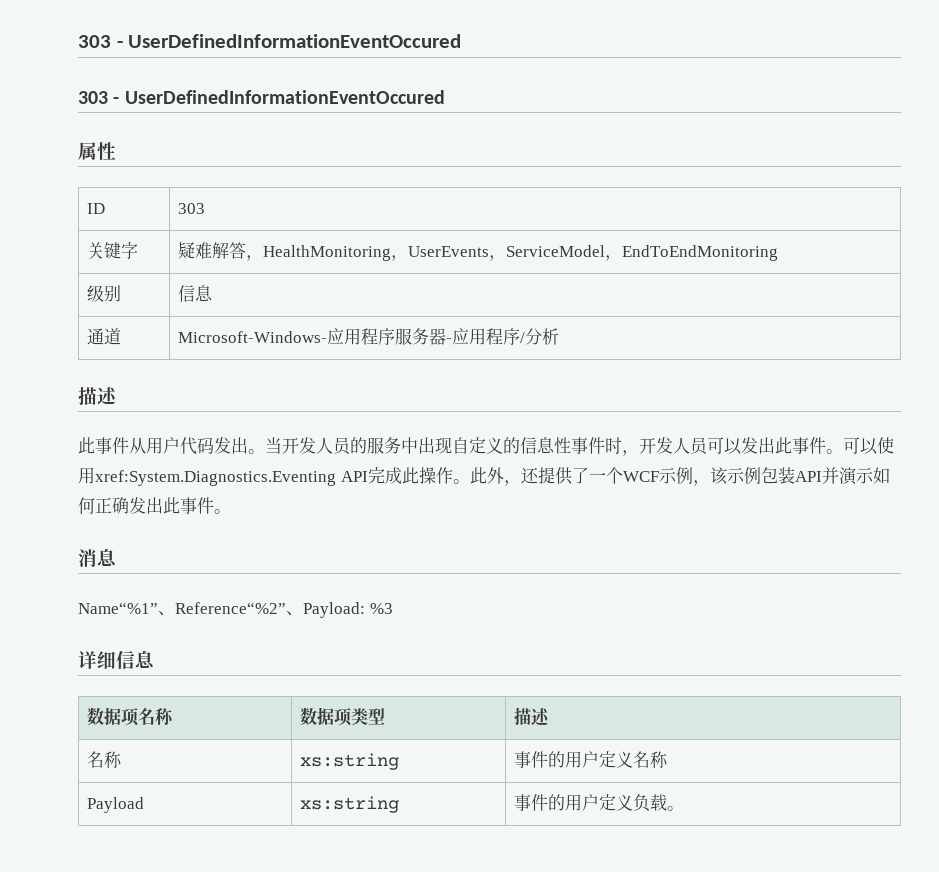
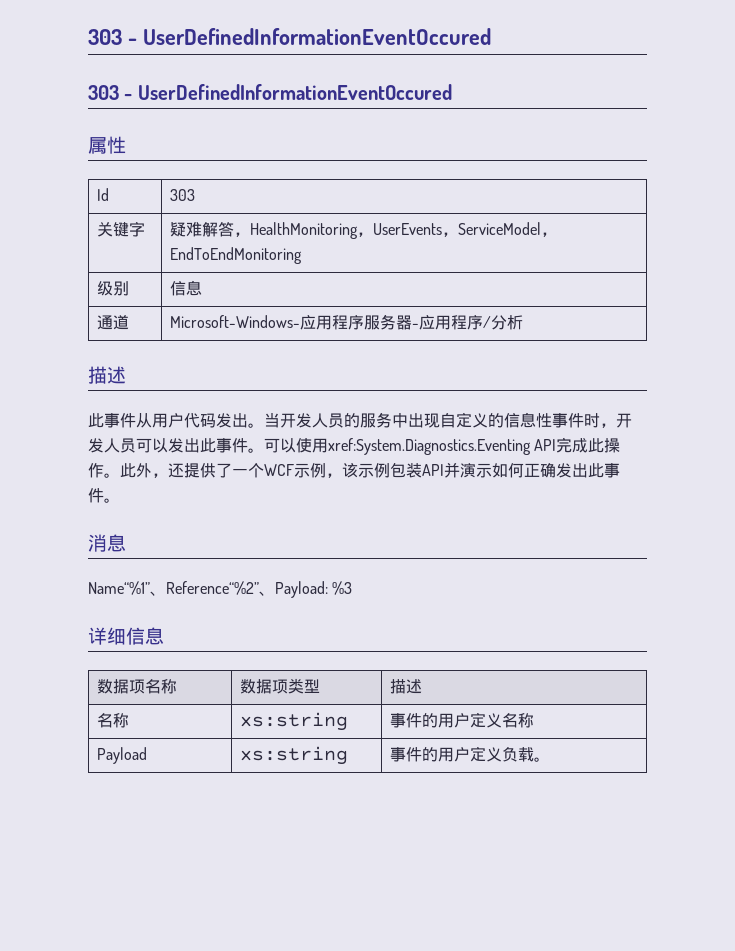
- ID | 303
+ Id | 303

